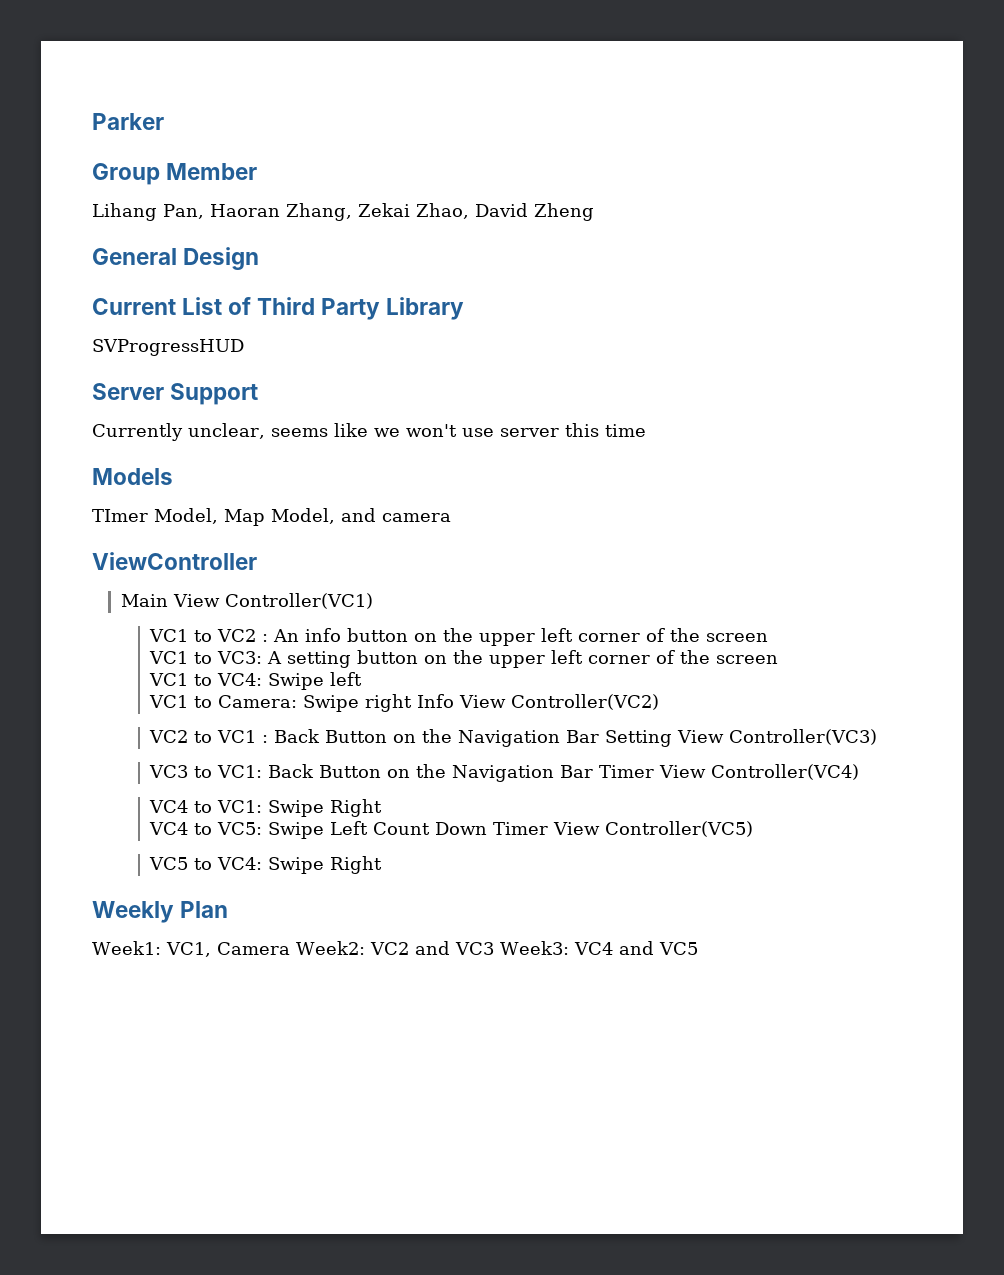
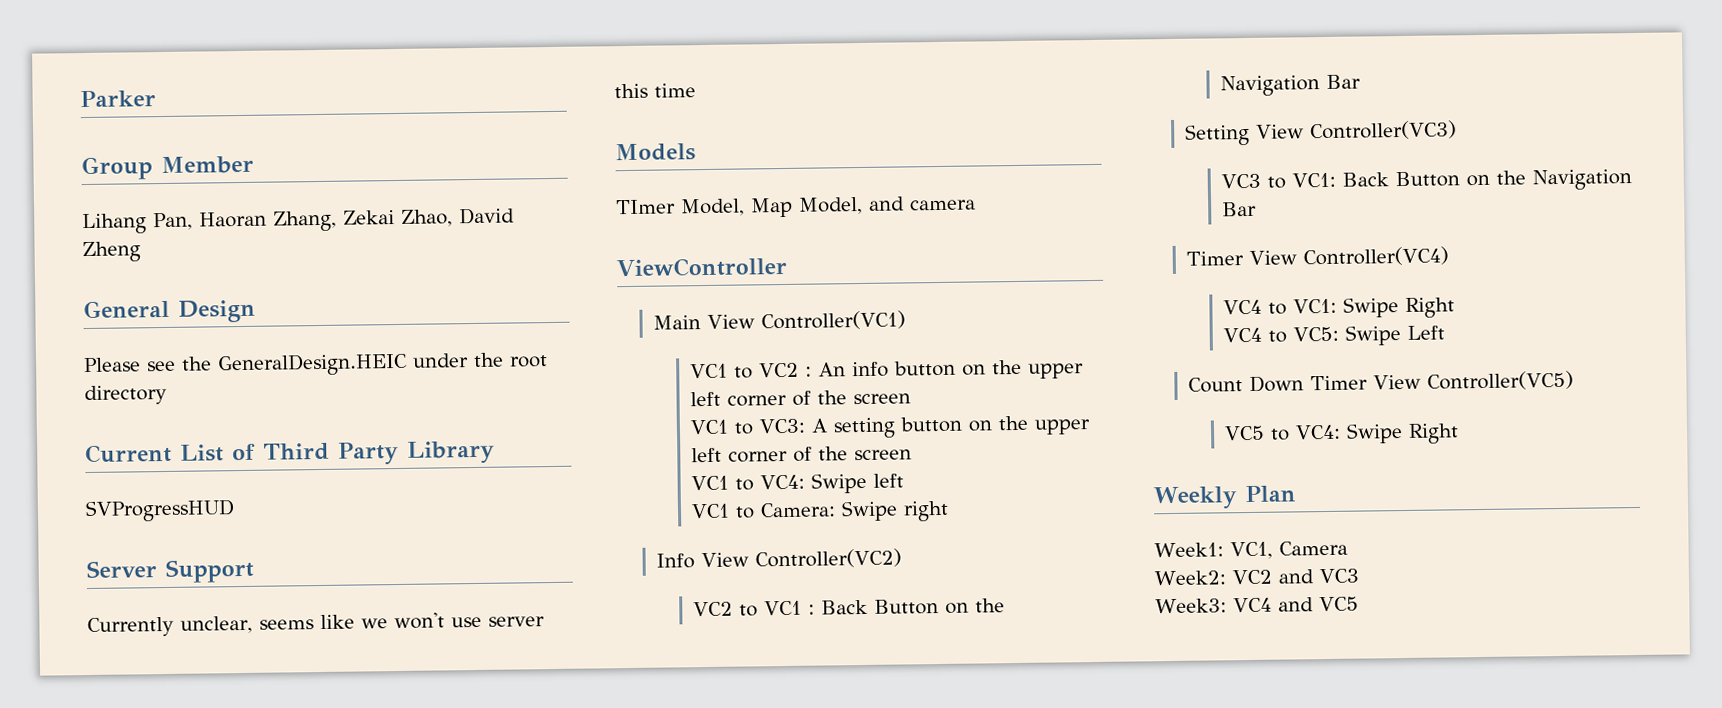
+ Please see the GeneralDesign.HEIC under the root directory
- VC1 to Camera: Swipe right Info View Controller(VC2)
+ VC1 to Camera: Swipe right
+ Info View Controller(VC2)
- VC2 to VC1 : Back Button on the Navigation Bar Setting View Controller(VC3)
+ VC2 to VC1 : Back Button on the Navigation Bar
+ Setting View Controller(VC3)
- VC3 to VC1: Back Button on the Navigation Bar Timer View Controller(VC4)
+ VC3 to VC1: Back Button on the Navigation Bar
+ Timer View Controller(VC4)
- VC4 to VC5: Swipe Left Count Down Timer View Controller(VC5)
+ VC4 to VC5: Swipe Left
+ Count Down Timer View Controller(VC5)
- Week1: VC1, Camera Week2: VC2 and VC3 Week3: VC4 and VC5
+ Week1: VC1, Camera
+ Week2: VC2 and VC3
+ Week3: VC4 and VC5

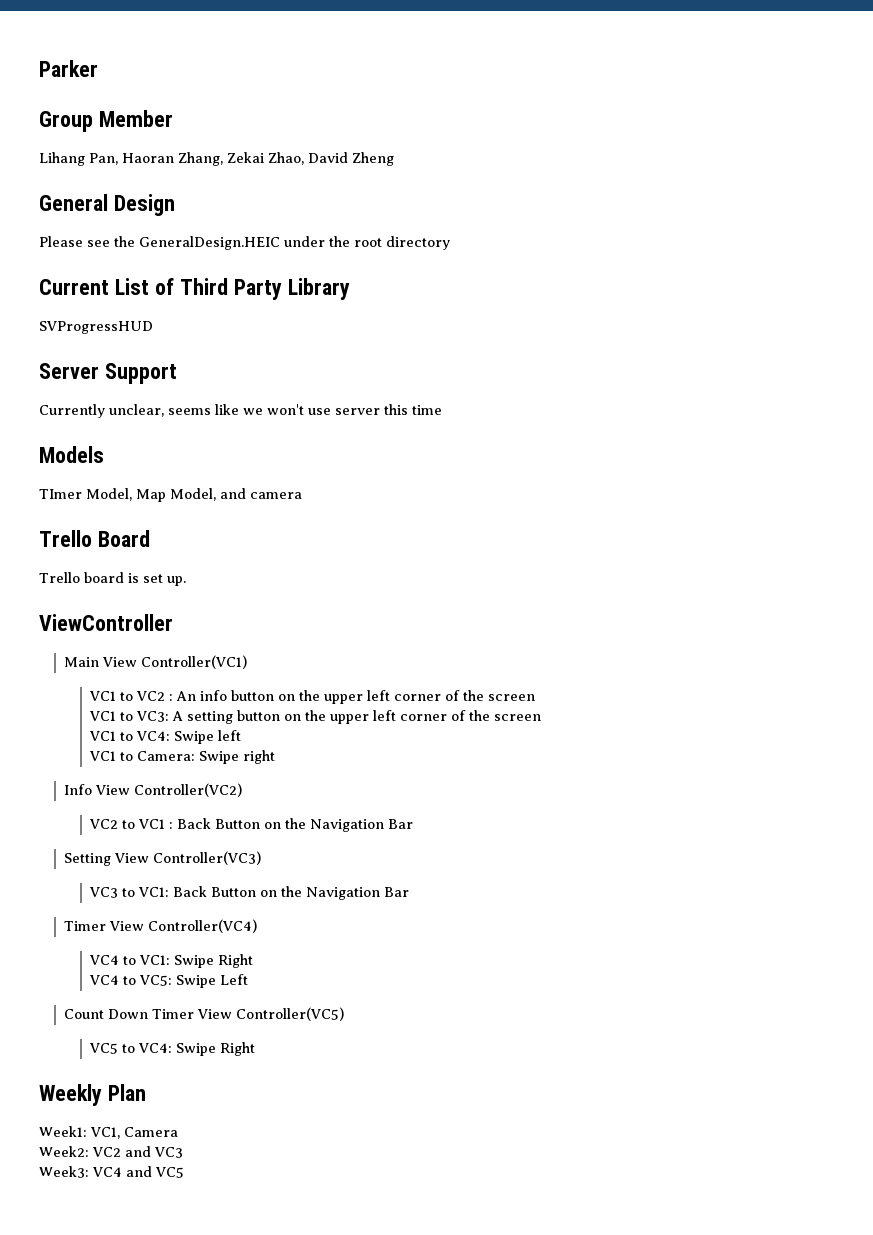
+ Trello Board
+ Trello board is set up.

